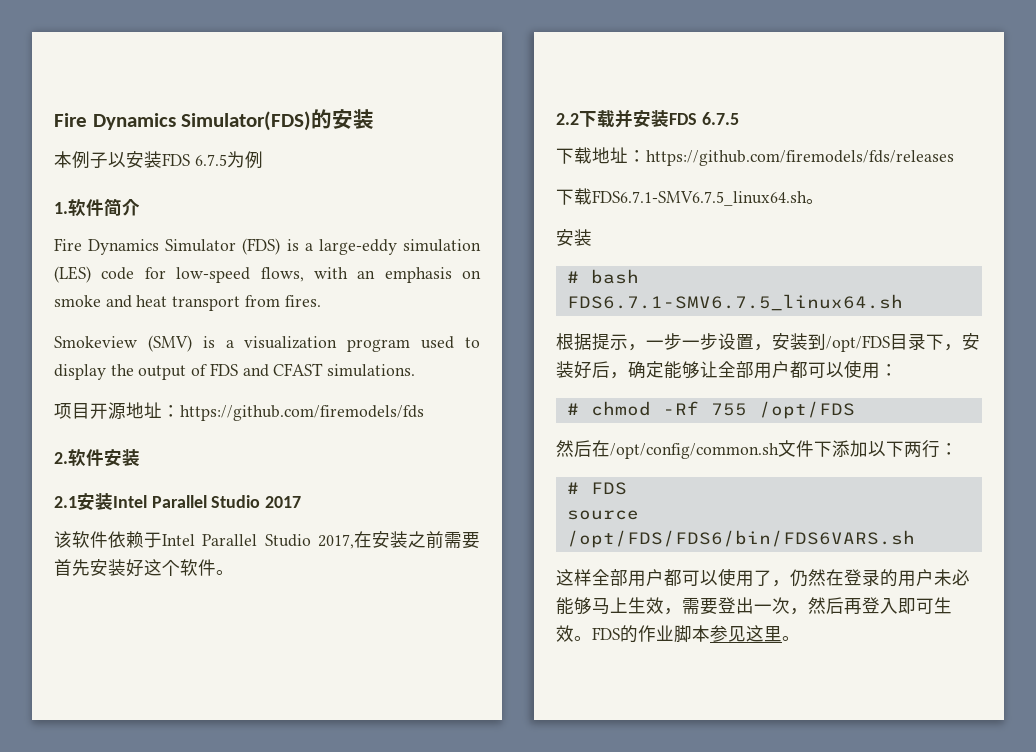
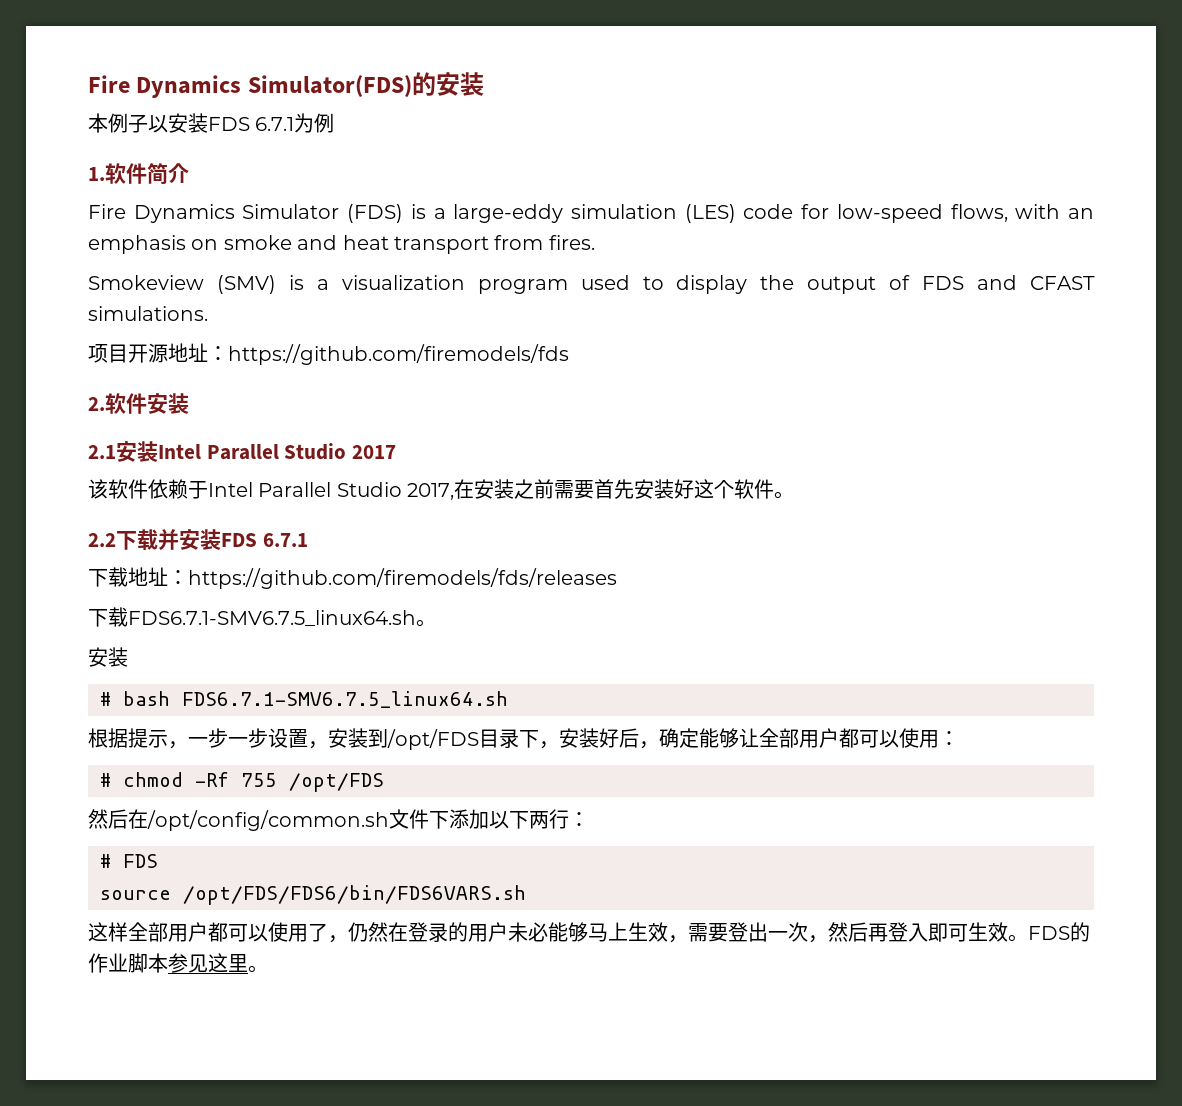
- 本例子以安装FDS 6.7.5为例
+ 本例子以安装FDS 6.7.1为例
- 2.2下载并安装FDS 6.7.5
+ 2.2下载并安装FDS 6.7.1

